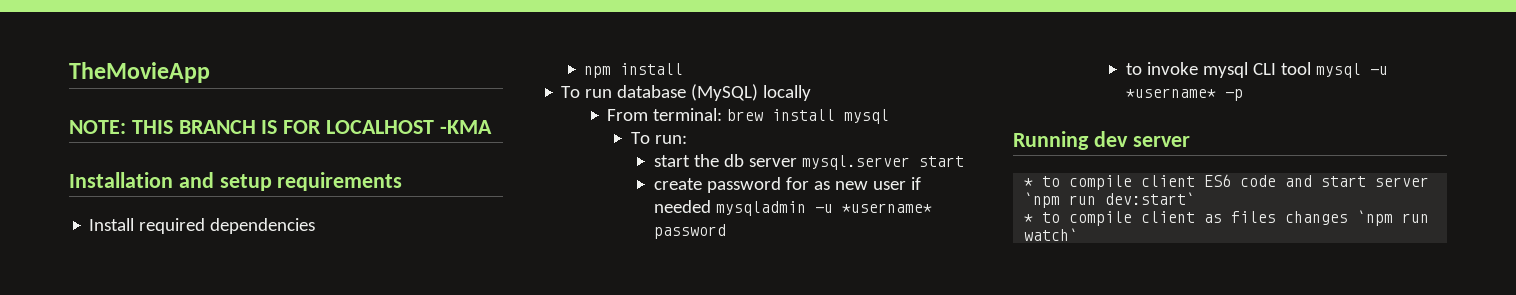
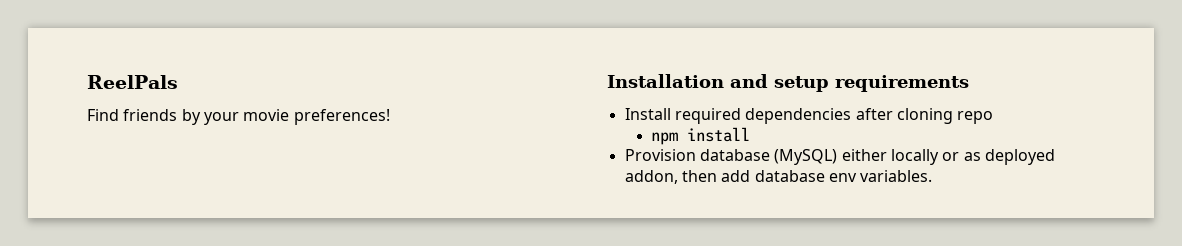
- TheMovieApp
- NOTE: THIS BRANCH IS FOR LOCALHOST -KMA
+ ReelPals
+ Find friends by your movie preferences!
- Install required dependencies
+ Install required dependencies after cloning repo
- To run database (MySQL) locally
- From terminal: brew install mysql
- To run:
- start the db server mysql.server start
- create password for as new user if needed mysqladmin -u *username* password
- to invoke mysql CLI tool mysql -u *username* -p
- Running dev server
- * to compile client ES6 code and start server `npm run dev:start`
- * to compile client as files changes `npm run watch`
+ Provision database (MySQL) either locally or as deployed addon, then add database env variables.

